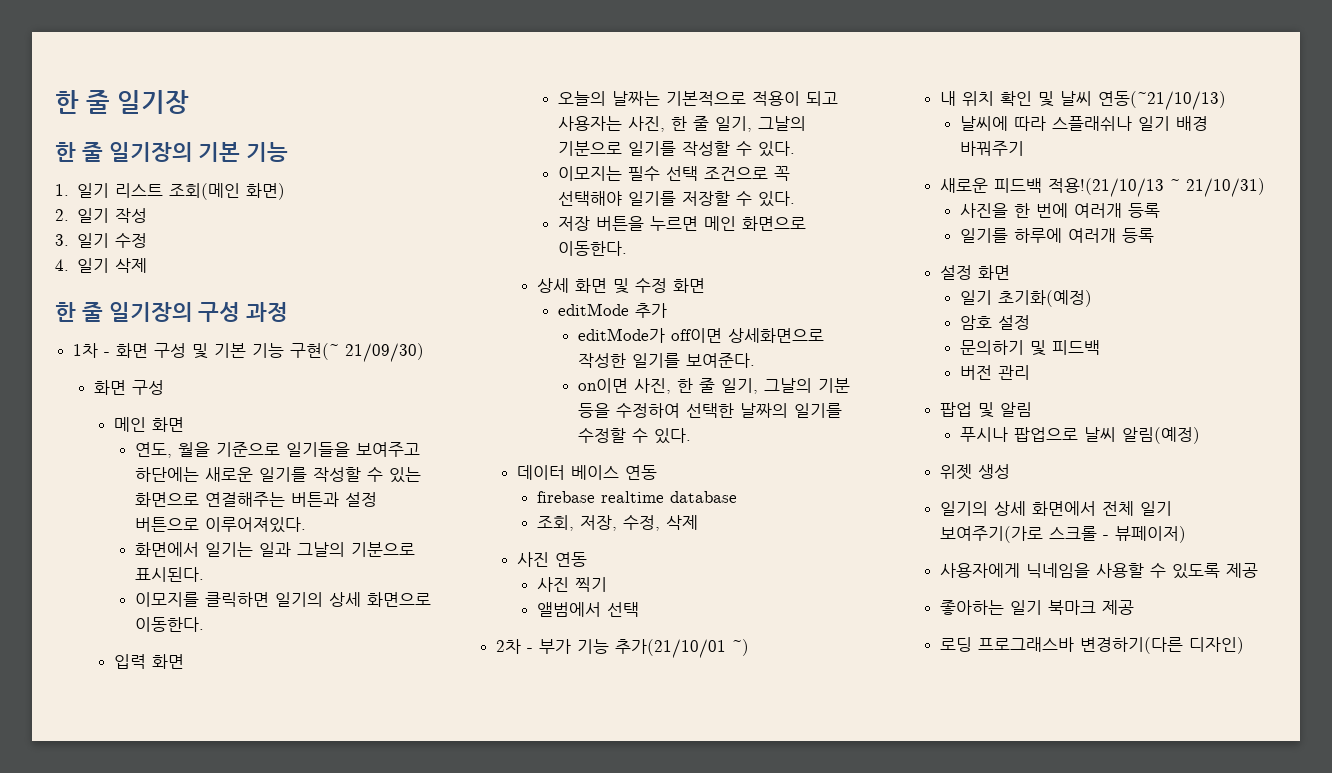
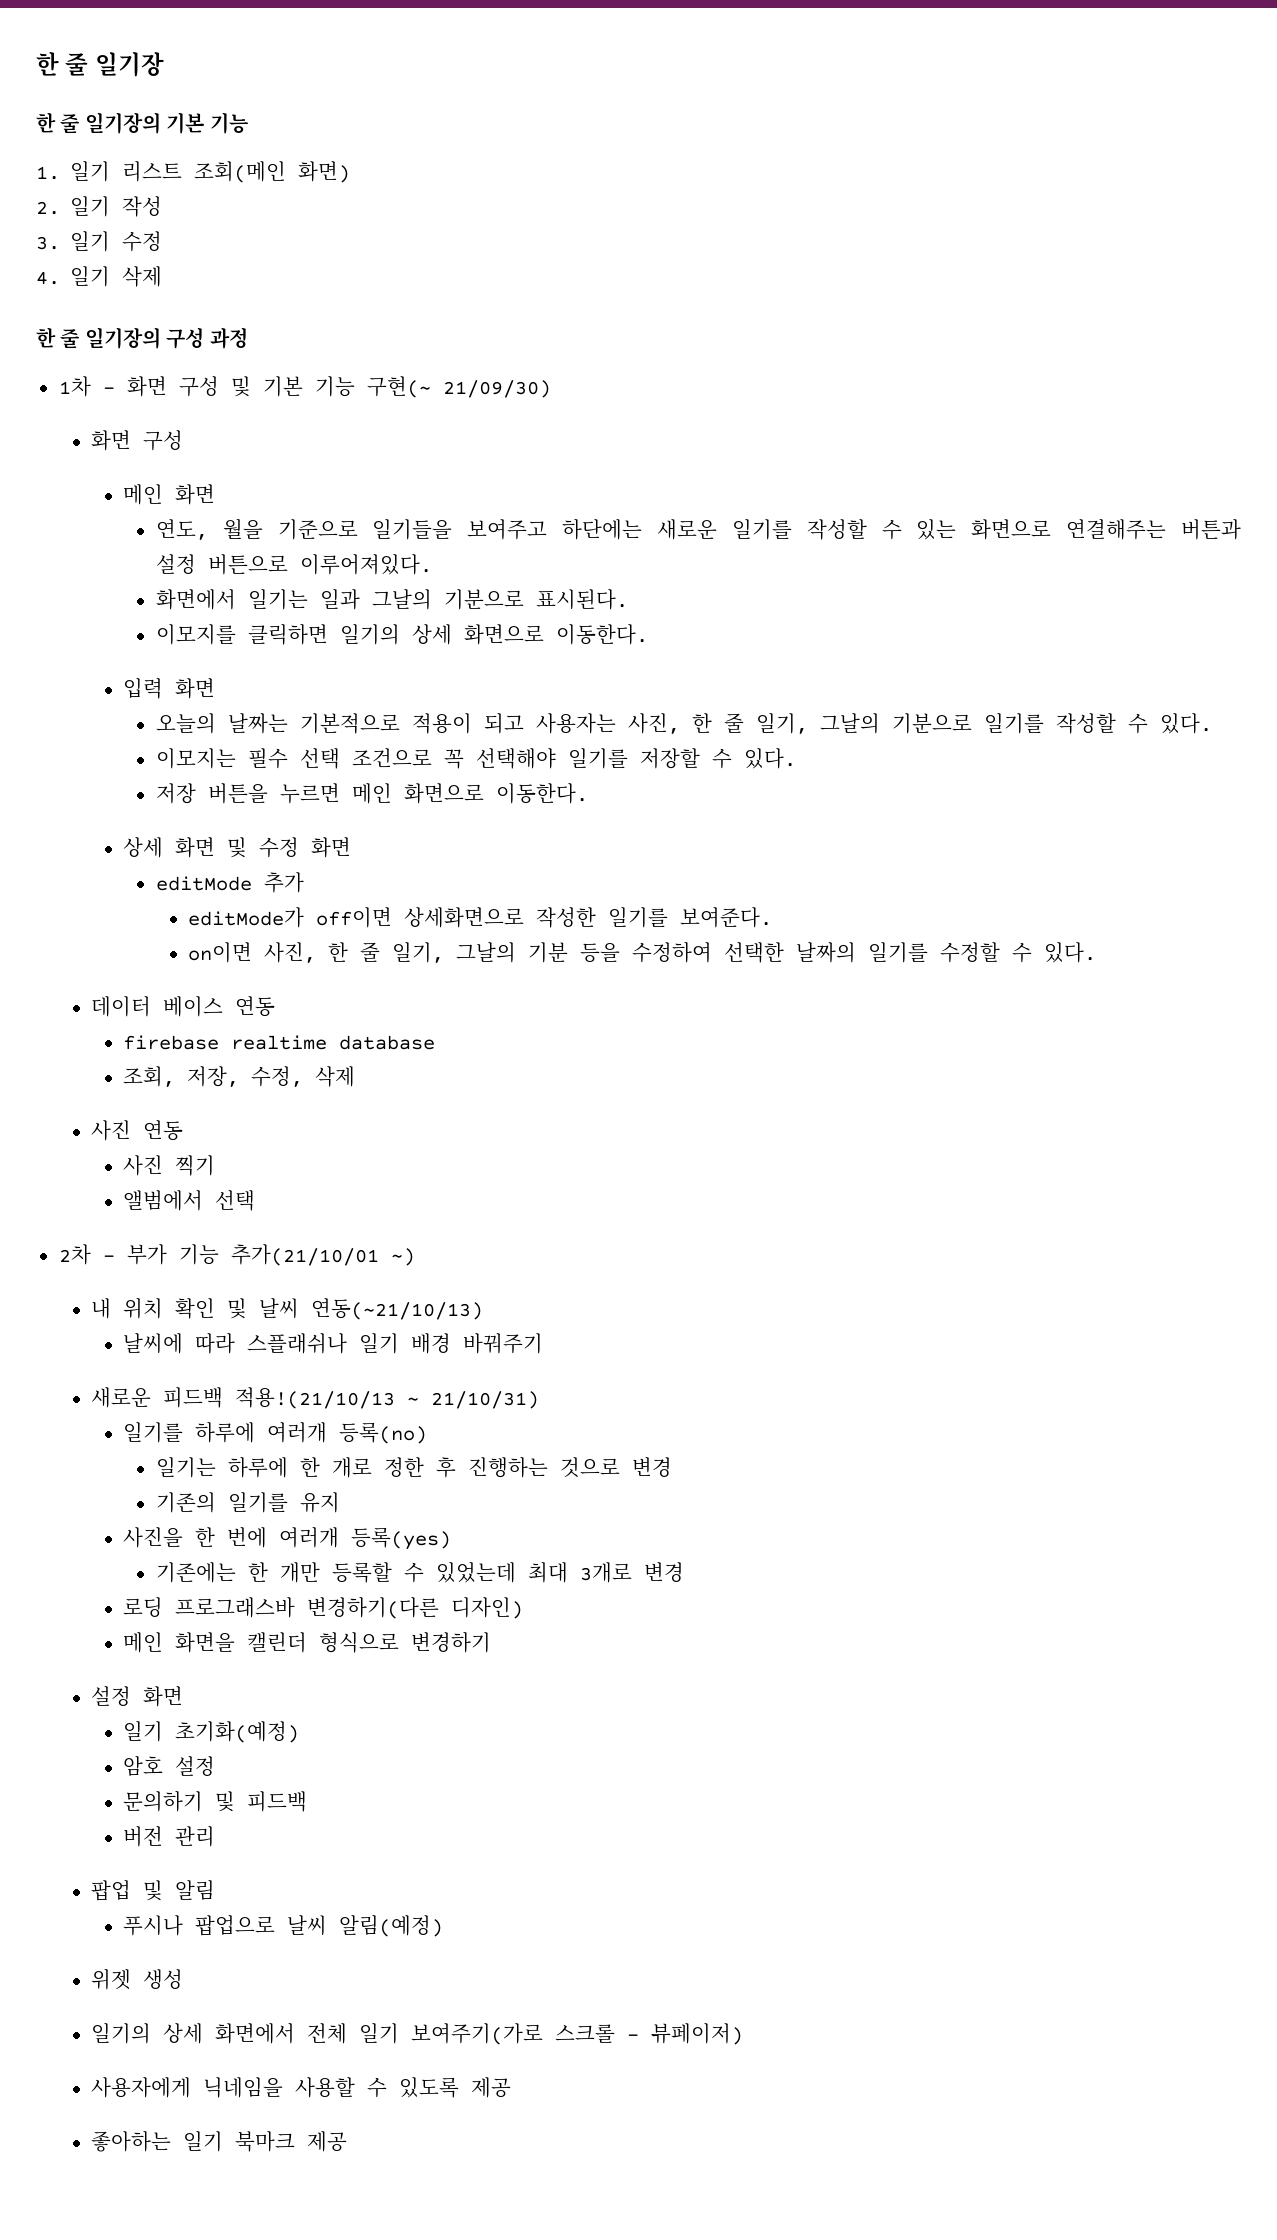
- 사진을 한 번에 여러개 등록
- 일기를 하루에 여러개 등록
+ 일기를 하루에 여러개 등록(no)
+ 일기는 하루에 한 개로 정한 후 진행하는 것으로 변경
+ 기존의 일기를 유지
+ 사진을 한 번에 여러개 등록(yes)
+ 기존에는 한 개만 등록할 수 있었는데 최대 3개로 변경
+ 로딩 프로그래스바 변경하기(다른 디자인)
+ 메인 화면을 캘린더 형식으로 변경하기
- 로딩 프로그래스바 변경하기(다른 디자인)

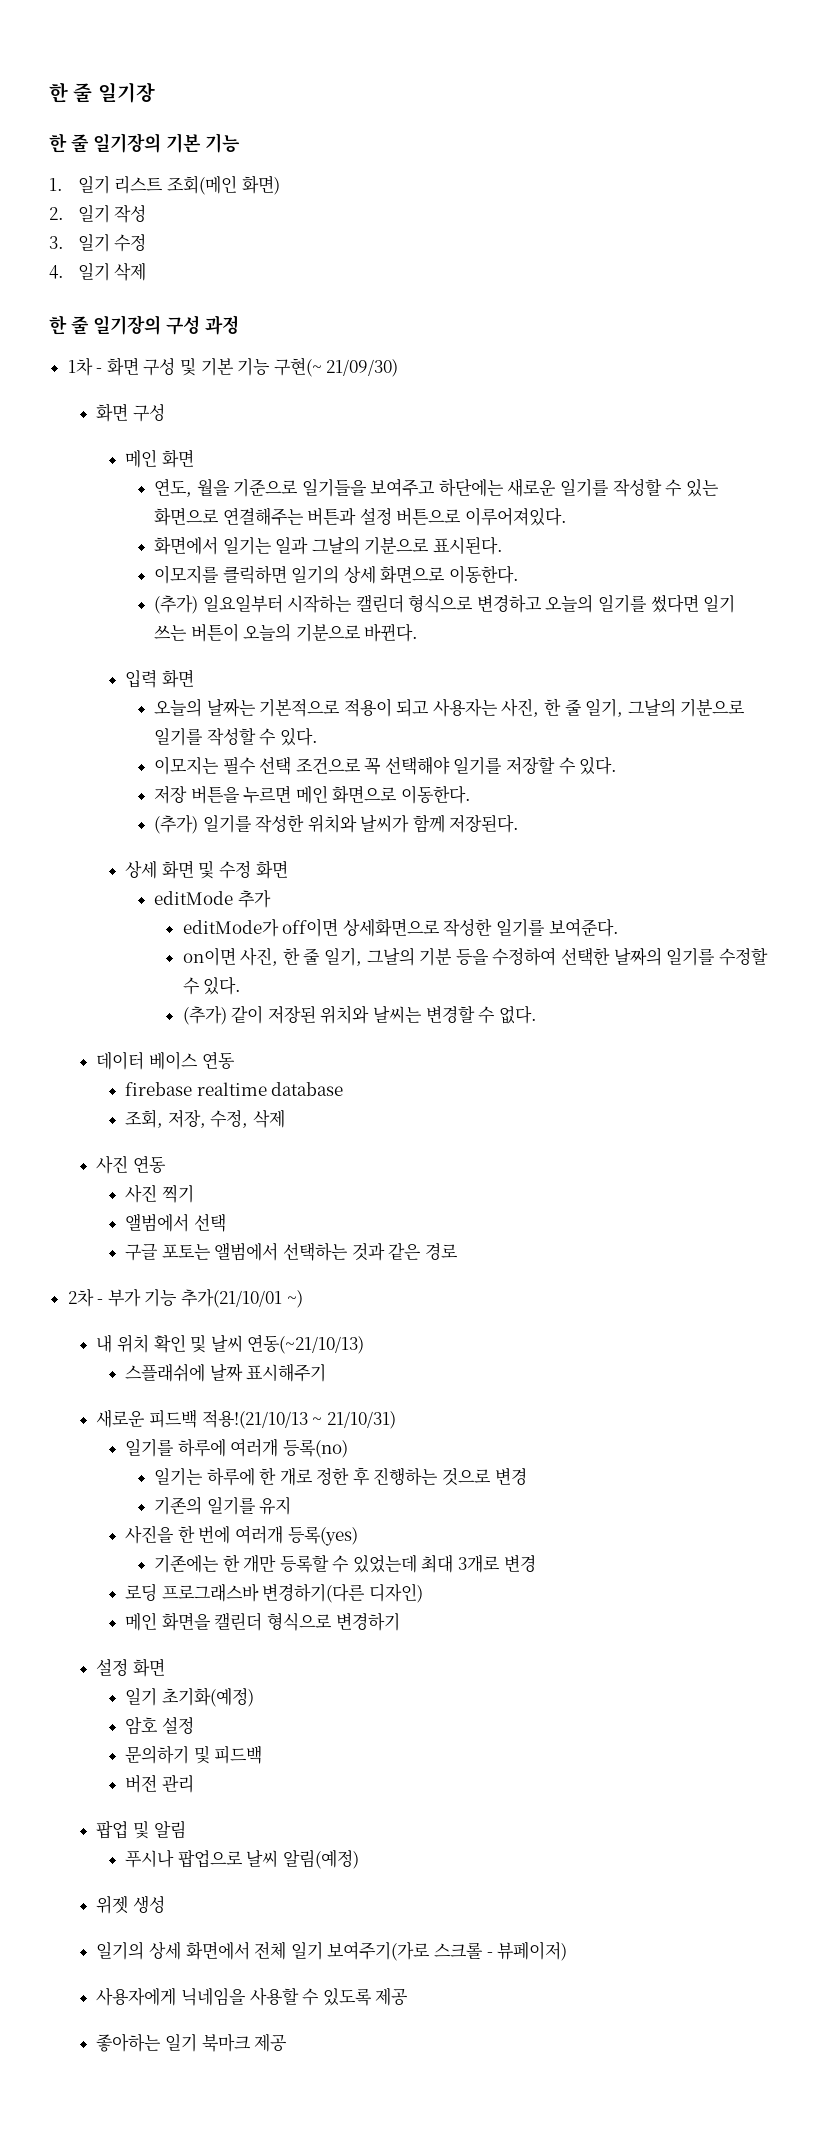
+ (추가) 일요일부터 시작하는 캘린더 형식으로 변경하고 오늘의 일기를 썼다면 일기 쓰는 버튼이 오늘의 기분으로 바뀐다.
+ (추가) 일기를 작성한 위치와 날씨가 함께 저장된다.
+ (추가) 같이 저장된 위치와 날씨는 변경할 수 없다.
+ 구글 포토는 앨범에서 선택하는 것과 같은 경로
- 날씨에 따라 스플래쉬나 일기 배경 바꿔주기
+ 스플래쉬에 날짜 표시해주기

